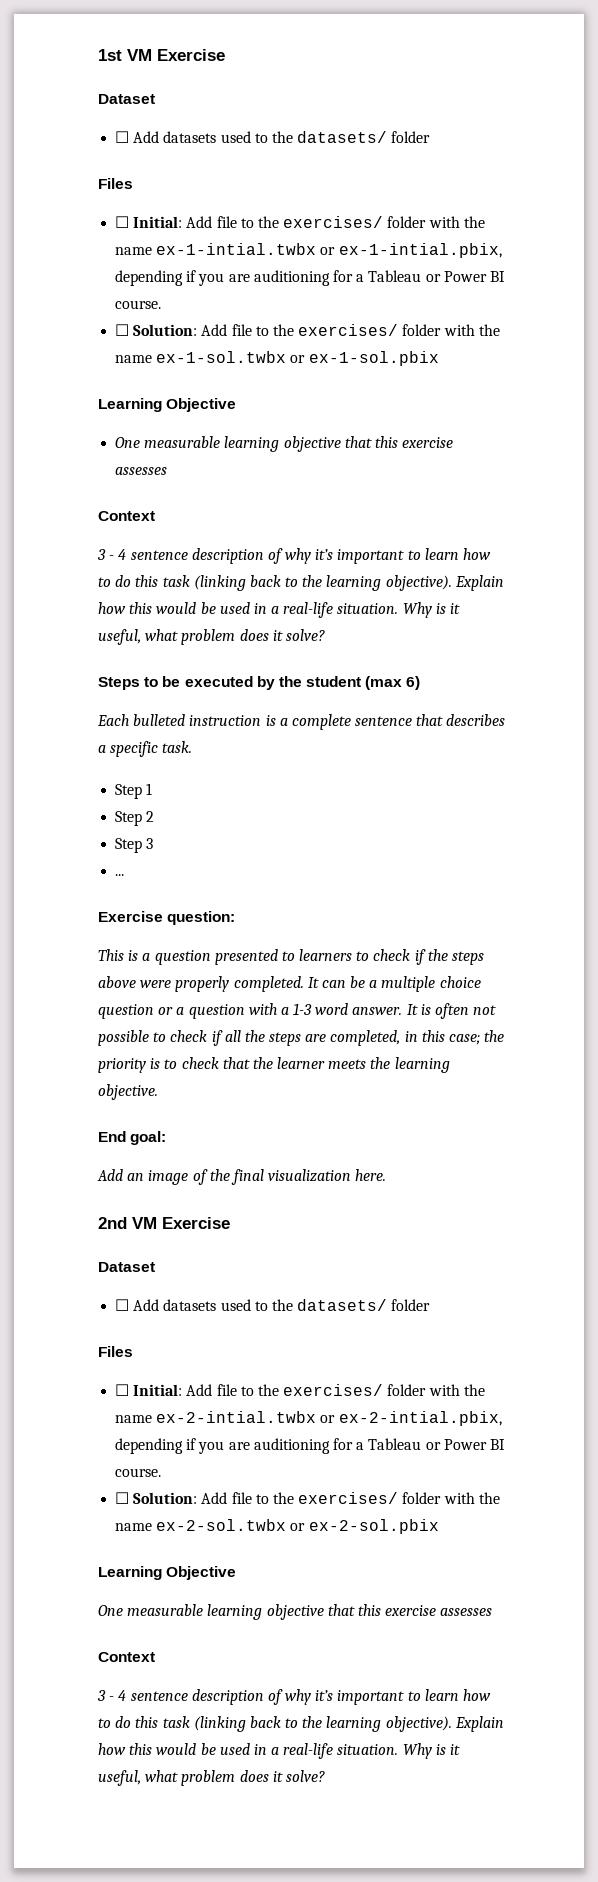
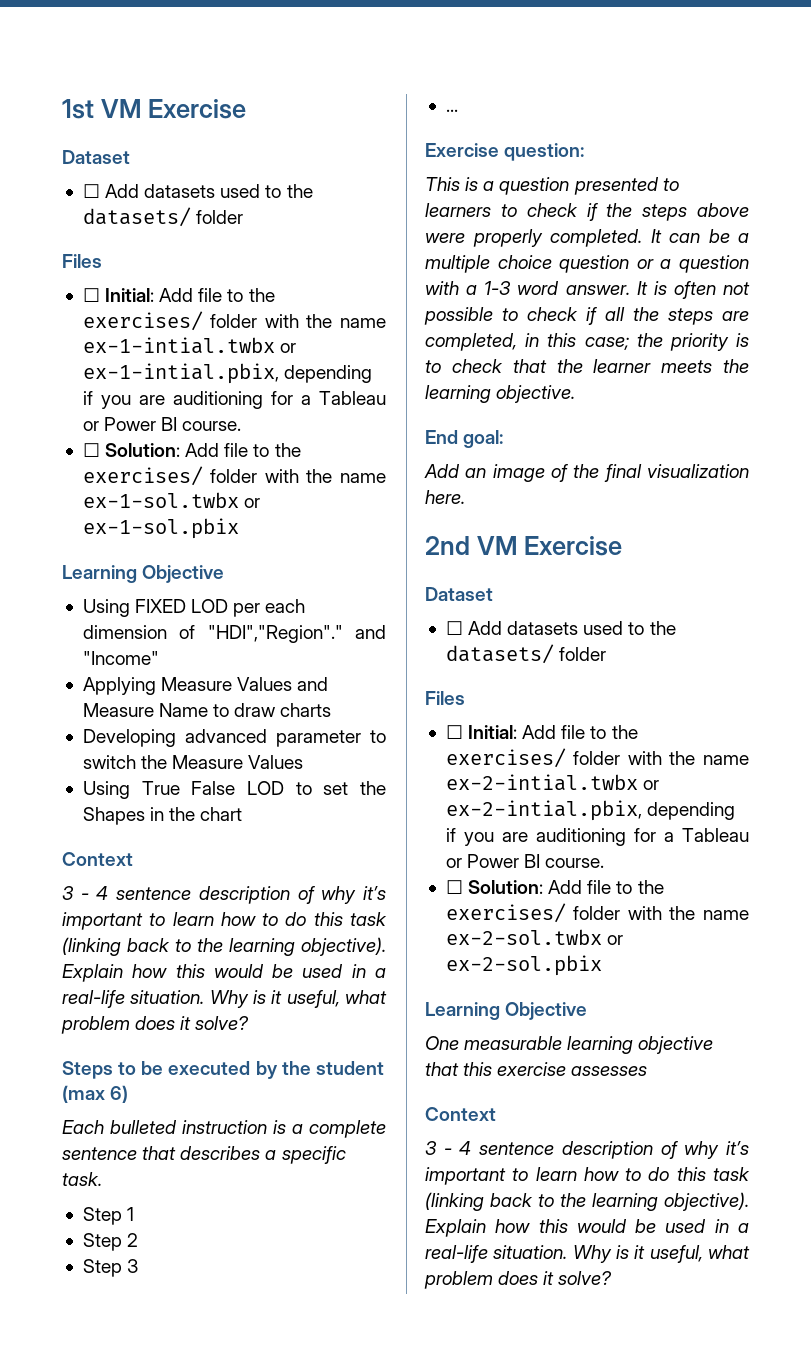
  ☐ Solution: Add file to the exercises/ folder with the name ex-1-sol.twbx or ex-1-sol.pbix
  Learning Objective
- One measurable learning objective that this exercise assesses
+ Using FIXED LOD per each dimension of "HDI","Region"." and "Income"
+ Applying Measure Values and Measure Name to draw charts
+ Developing advanced parameter to switch the Measure Values
+ Using True False LOD to set the Shapes in the chart

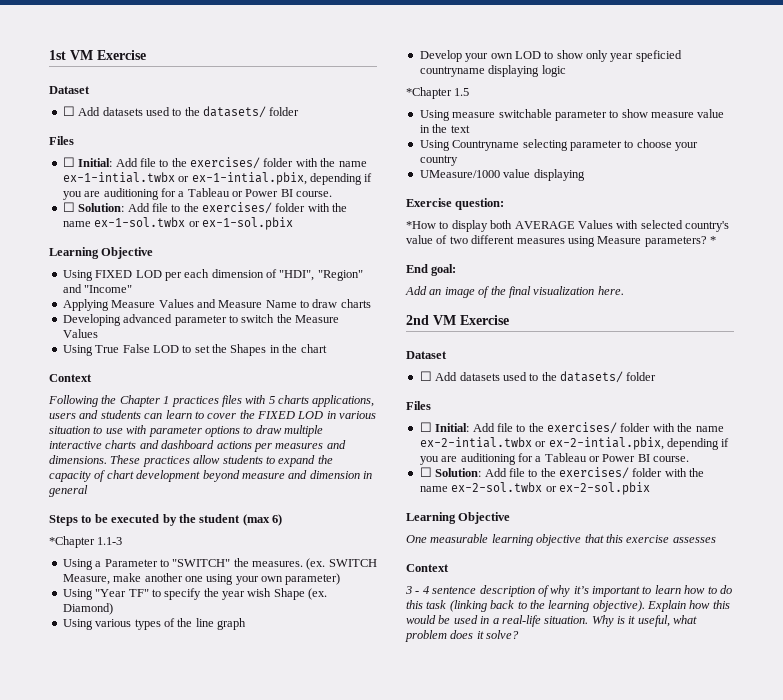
- Using FIXED LOD per each dimension of "HDI","Region"." and "Income"
+ Using FIXED LOD per each dimension of "HDI", "Region" and "Income"
  Using True False LOD to set the Shapes in the chart
  Context
- 3 - 4 sentence description of why it’s important to learn how to do this task (linking back to the learning objective). Explain how this would be used in a real-life situation. Why is it useful, what problem does it solve?
+ Following the Chapter 1 practices files with 5 charts applications, users and students can learn to cover the FIXED LOD in various situation to use with parameter options to draw multiple interactive charts and dashboard actions per measures and dimensions. These practices allow students to expand the capacity of chart development beyond measure and dimension in general
- Each bulleted instruction is a complete sentence that describes a specific task.
- Step 1
- Step 2
- Step 3
- ...
+ *Chapter 1.1-3
+ Using a Parameter to "SWITCH" the measures. (ex. SWITCH Measure, make another one using your own parameter)
+ Using "Year TF" to specify the year wish Shape (ex. Diamond)
+ Using various types of the line graph
+ Develop your own LOD to show only year speficied countryname displaying logic
+ *Chapter 1.5
+ Using measure switchable parameter to show measure value in the text
+ Using Countryname selecting parameter to choose your country
+ UMeasure/1000 value displaying
  Exercise question:
- This is a question presented to learners to check if the steps above were properly completed. It can be a multiple choice question or a question with a 1-3 word answer. It is often not possible to check if all the steps are completed, in this case; the priority is to check that the learner meets the learning objective.
+ *How to display both AVERAGE Values with selected country's value of two different measures using Measure parameters? *

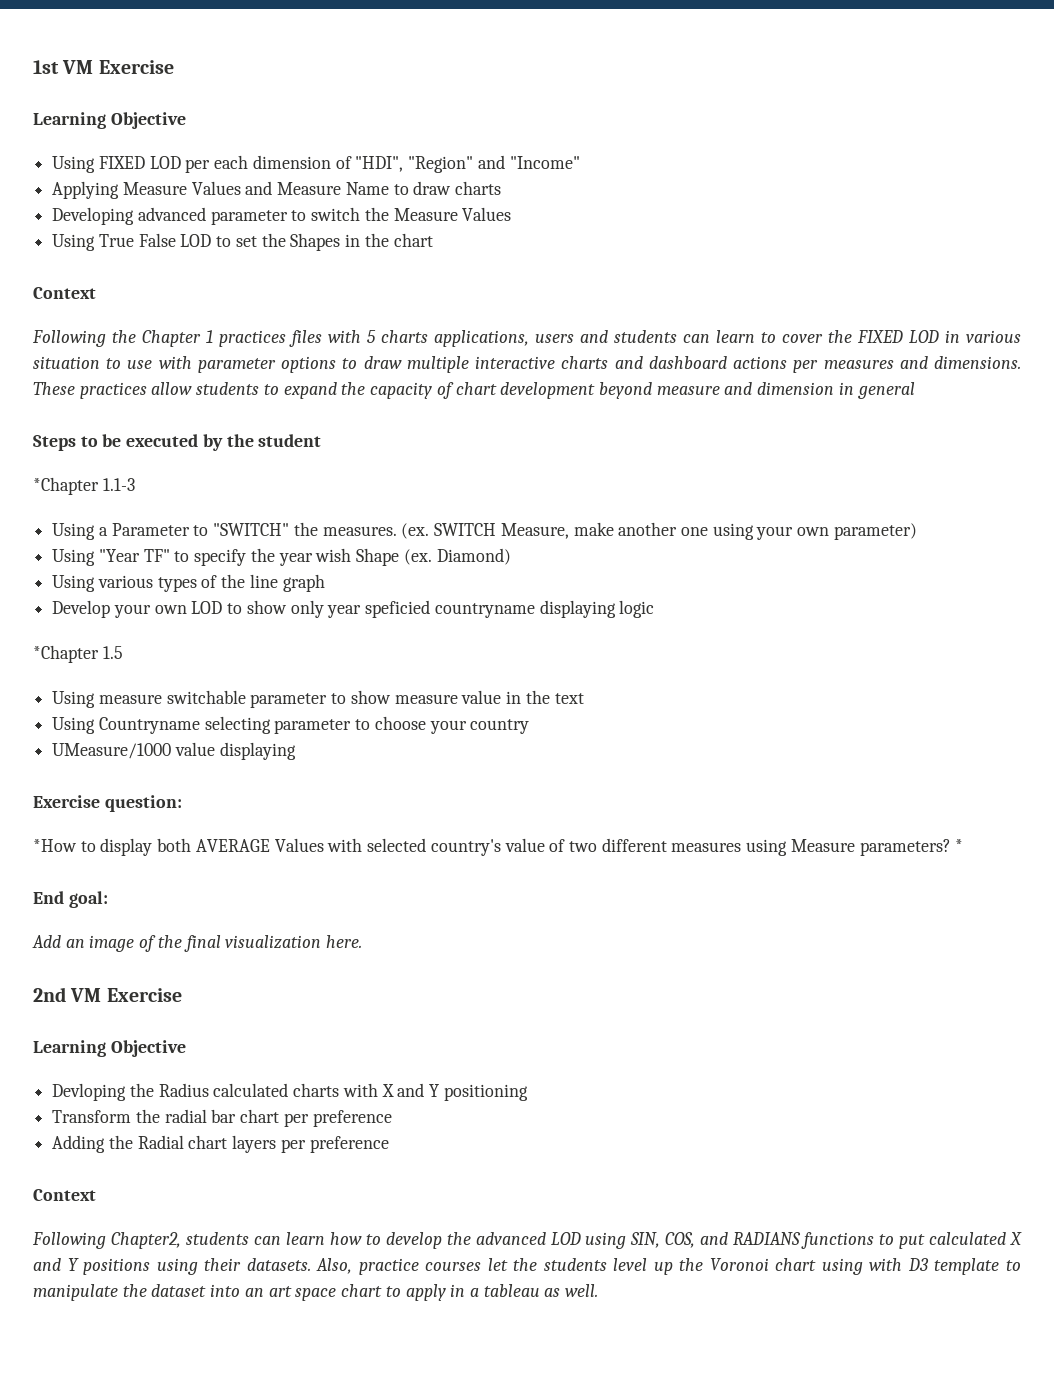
  1st VM Exercise
- Dataset
- ☐ Add datasets used to the datasets/ folder
- Files
- ☐ Initial: Add file to the exercises/ folder with the name ex-1-intial.twbx or ex-1-intial.pbix, depending if you are auditioning for a Tableau or Power BI course.
- ☐ Solution: Add file to the exercises/ folder with the name ex-1-sol.twbx or ex-1-sol.pbix
- Steps to be executed by the student (max 6)
+ Steps to be executed by the student
  2nd VM Exercise
- Dataset
- ☐ Add datasets used to the datasets/ folder
- Files
- ☐ Initial: Add file to the exercises/ folder with the name ex-2-intial.twbx or ex-2-intial.pbix, depending if you are auditioning for a Tableau or Power BI course.
- ☐ Solution: Add file to the exercises/ folder with the name ex-2-sol.twbx or ex-2-sol.pbix
  Learning Objective
- One measurable learning objective that this exercise assesses
+ Devloping the Radius calculated charts with X and Y positioning
+ Transform the radial bar chart per preference
+ Adding the Radial chart layers per preference
  Context
- 3 - 4 sentence description of why it’s important to learn how to do this task (linking back to the learning objective). Explain how this would be used in a real-life situation. Why is it useful, what problem does it solve?
+ Following Chapter2, students can learn how to develop the advanced LOD using SIN, COS, and RADIANS functions to put calculated X and Y positions using their datasets. Also, practice courses let the students level up the Voronoi chart using with D3 template to manipulate the dataset into an art space chart to apply in a tableau as well.

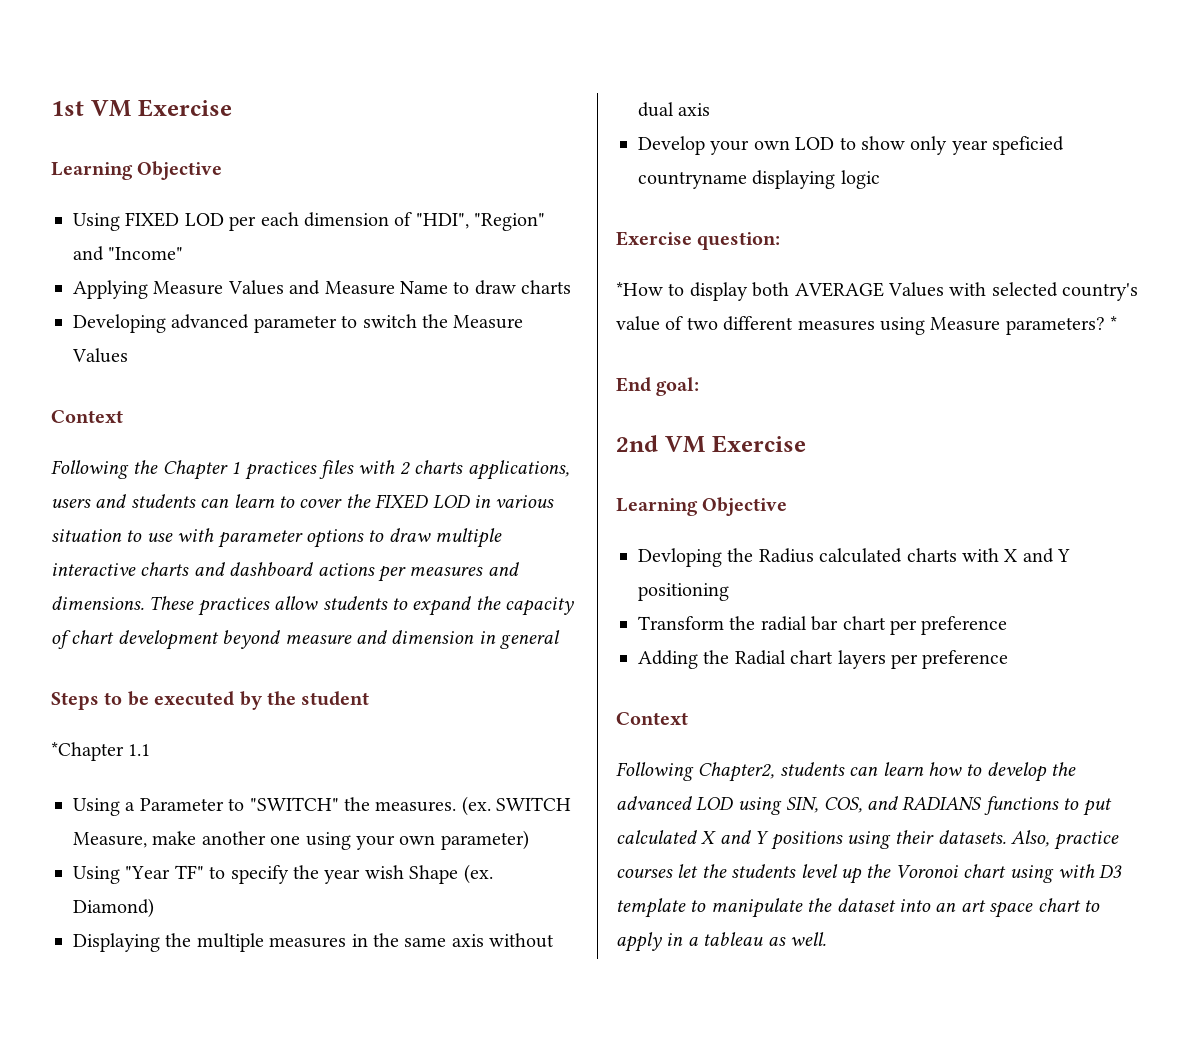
- Using True False LOD to set the Shapes in the chart
- Following the Chapter 1 practices files with 5 charts applications, users and students can learn to cover the FIXED LOD in various situation to use with parameter options to draw multiple interactive charts and dashboard actions per measures and dimensions.
+ Following the Chapter 1 practices files with 2 charts applications, users and students can learn to cover the FIXED LOD in various situation to use with parameter options to draw multiple interactive charts and dashboard actions per measures and dimensions.
- *Chapter 1.1-3
+ *Chapter 1.1
- Using various types of the line graph
+ Displaying the multiple measures in the same axis without dual axis
- *Chapter 1.5
- Using measure switchable parameter to show measure value in the text
- Using Countryname selecting parameter to choose your country
- UMeasure/1000 value displaying
- Add an image of the final visualization here.

